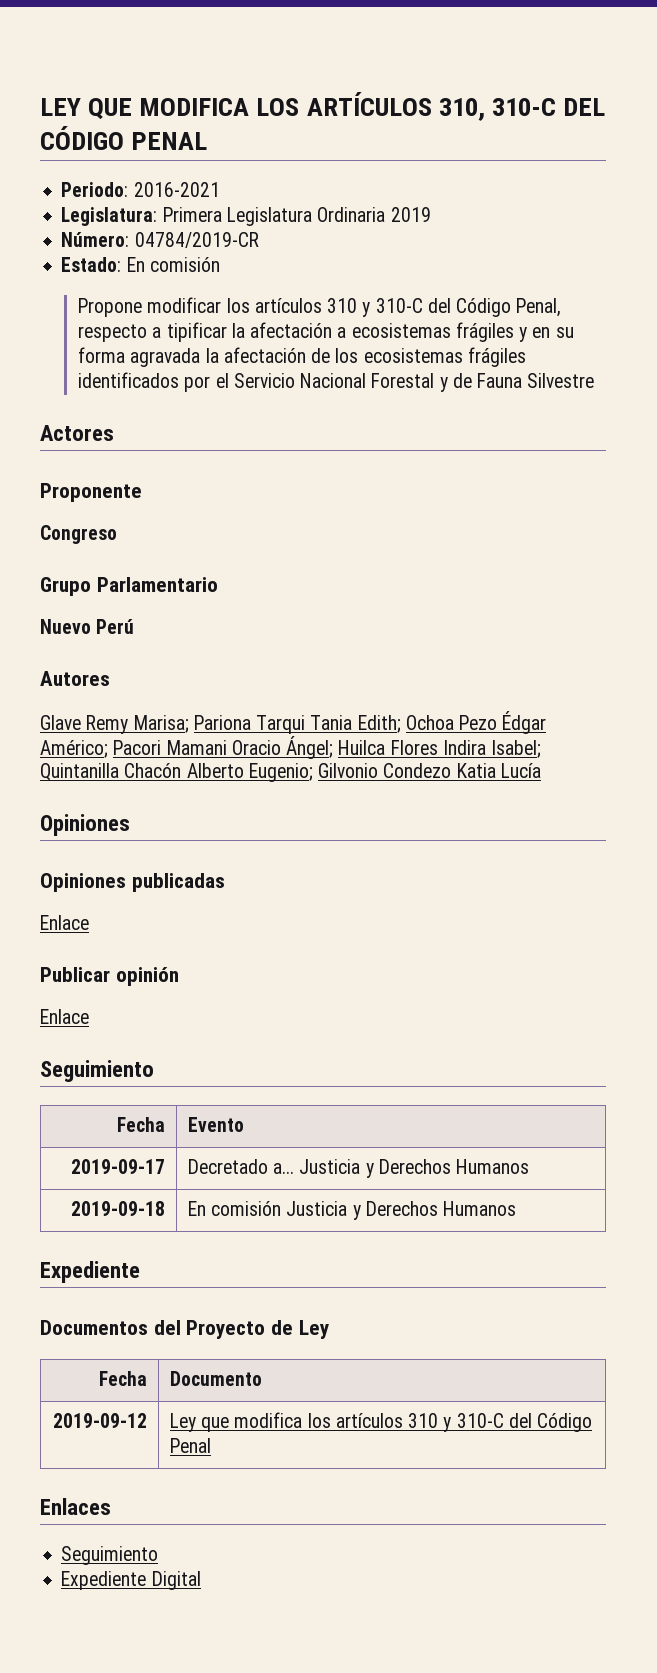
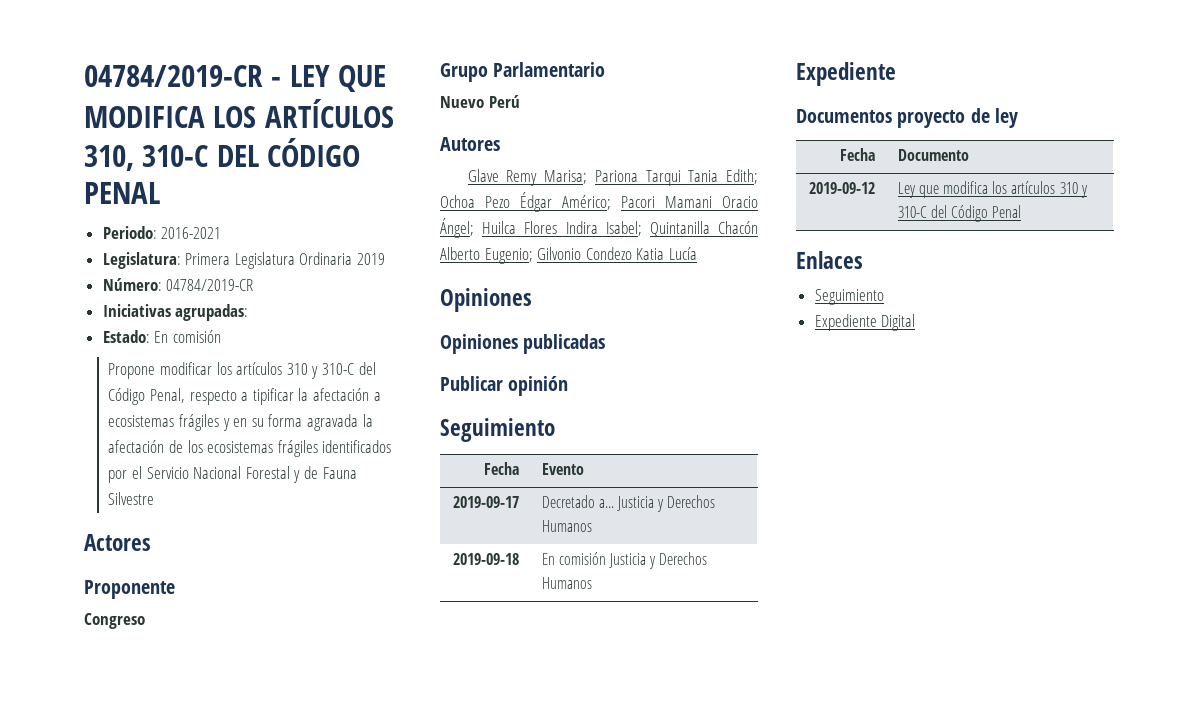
- LEY QUE MODIFICA LOS ARTÍCULOS 310, 310-C DEL CÓDIGO PENAL
+ 04784/2019-CR - LEY QUE MODIFICA LOS ARTÍCULOS 310, 310-C DEL CÓDIGO PENAL
+ Iniciativas agrupadas:
  Opiniones publicadas
- Enlace
  Publicar opinión
- Enlace
- Documentos del Proyecto de Ley
+ Documentos proyecto de ley

